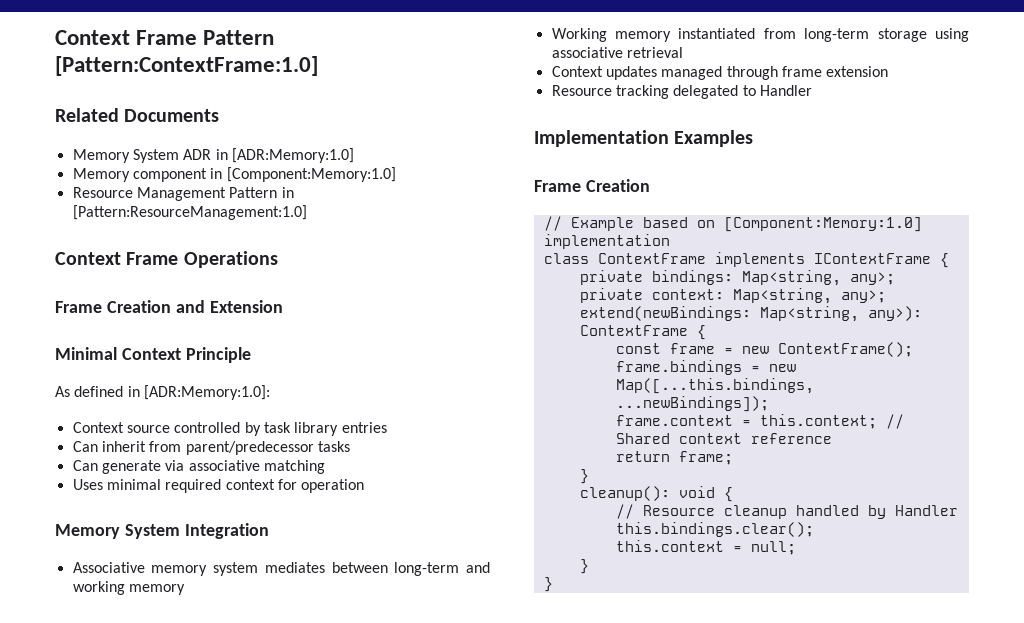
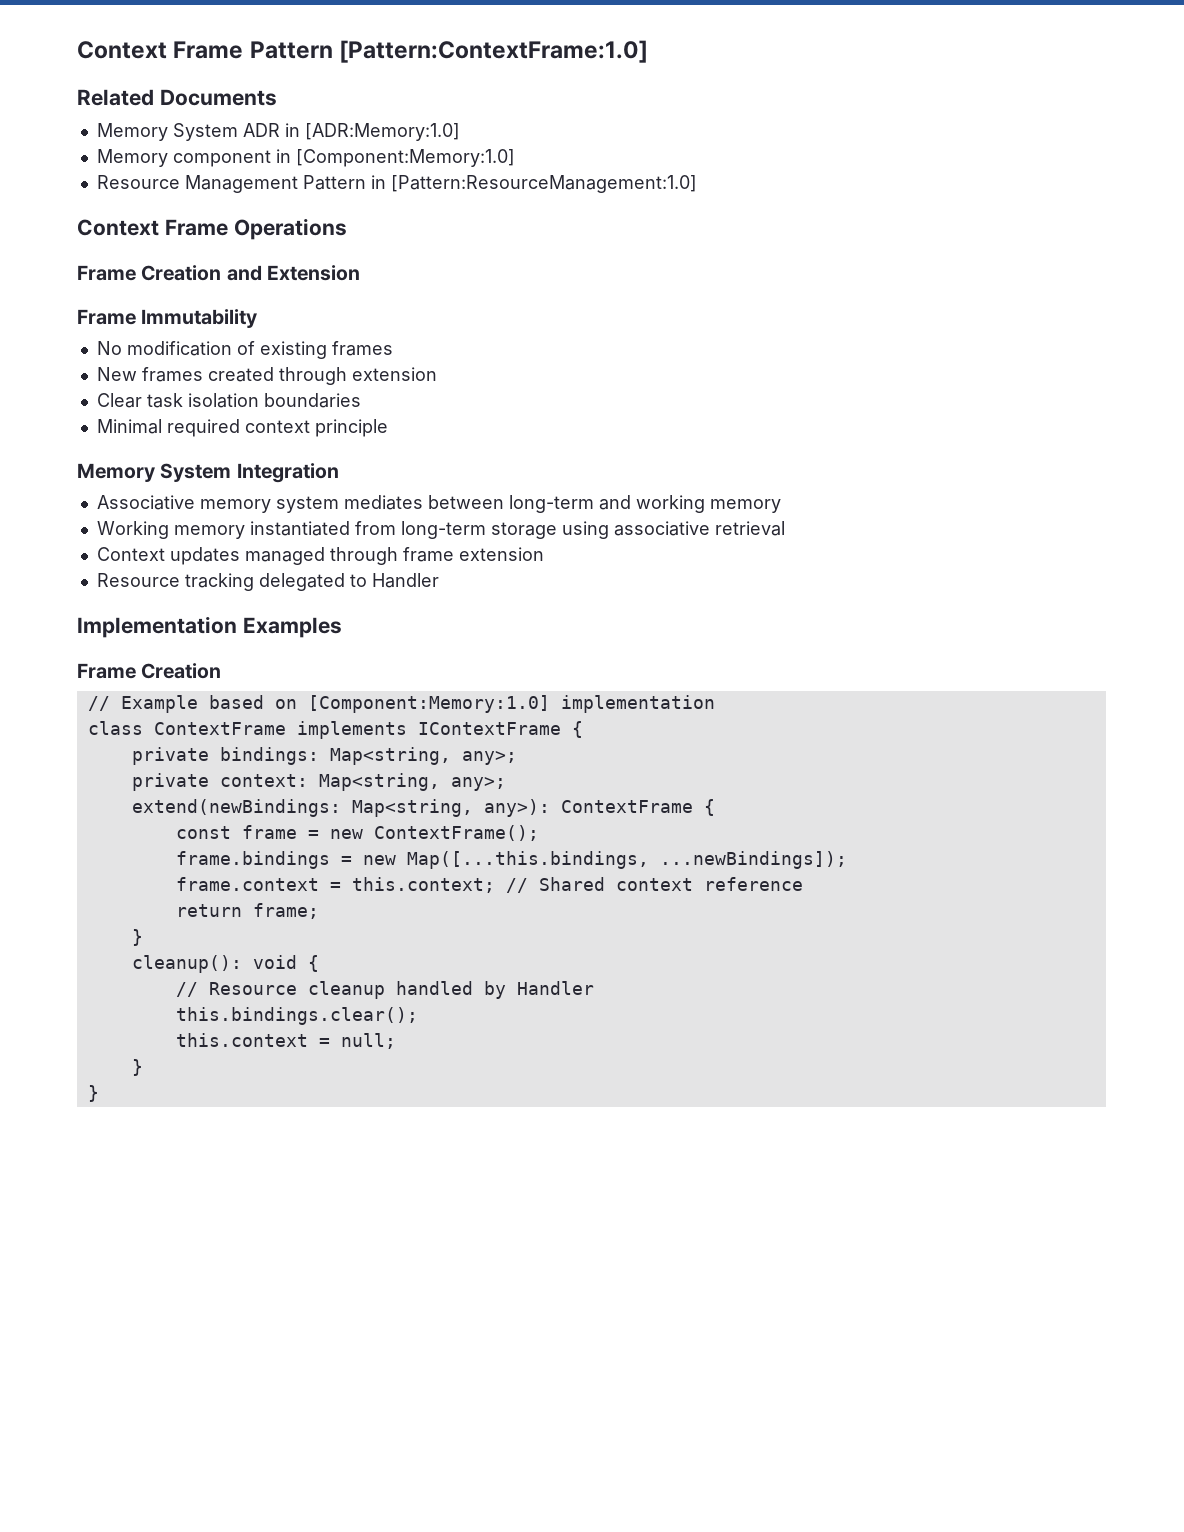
- Minimal Context Principle
- As defined in [ADR:Memory:1.0]:
- Context source controlled by task library entries
- Can inherit from parent/predecessor tasks
- Can generate via associative matching
- Uses minimal required context for operation
+ Frame Immutability
+ No modification of existing frames
+ New frames created through extension
+ Clear task isolation boundaries
+ Minimal required context principle

